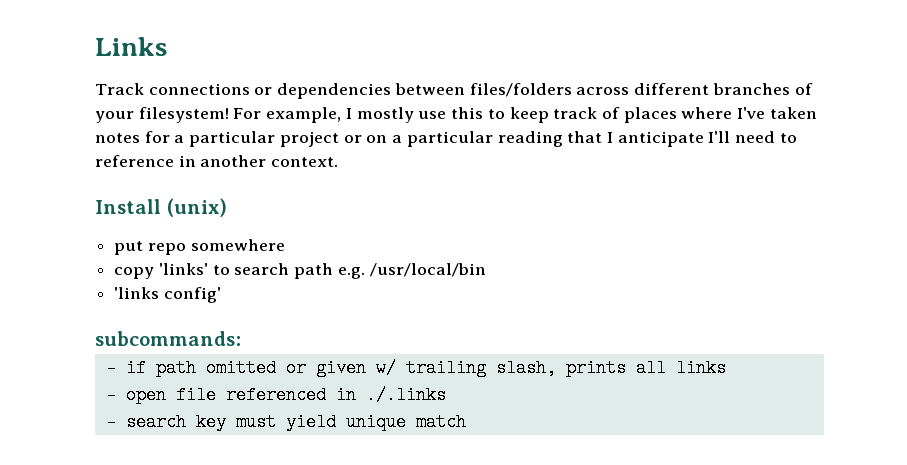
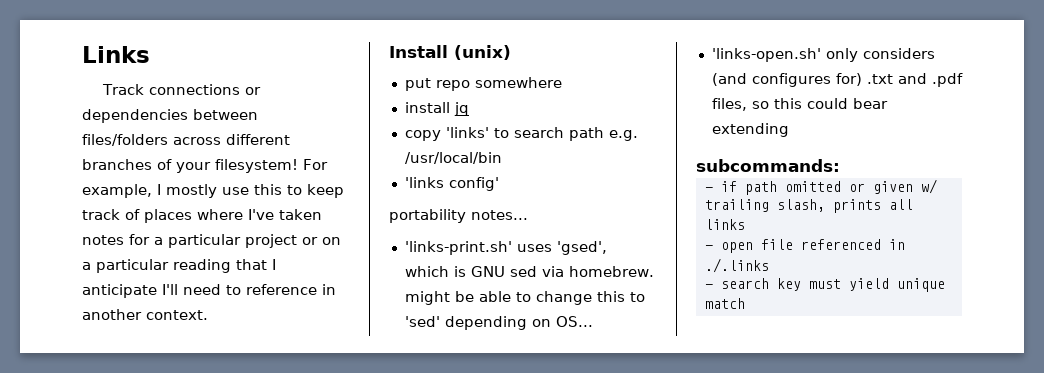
+ install jq
+ portability notes...
+ 'links-print.sh' uses 'gsed', which is GNU sed via homebrew. might be able to change this to 'sed' depending on OS...
+ 'links-open.sh' only considers (and configures for) .txt and .pdf files, so this could bear extending

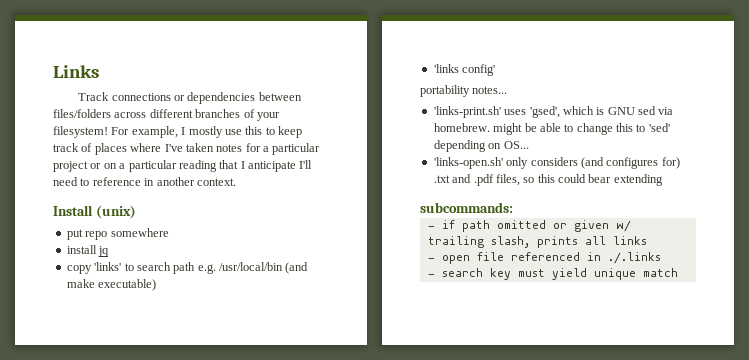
- copy 'links' to search path e.g. /usr/local/bin
+ copy 'links' to search path e.g. /usr/local/bin (and make executable)

